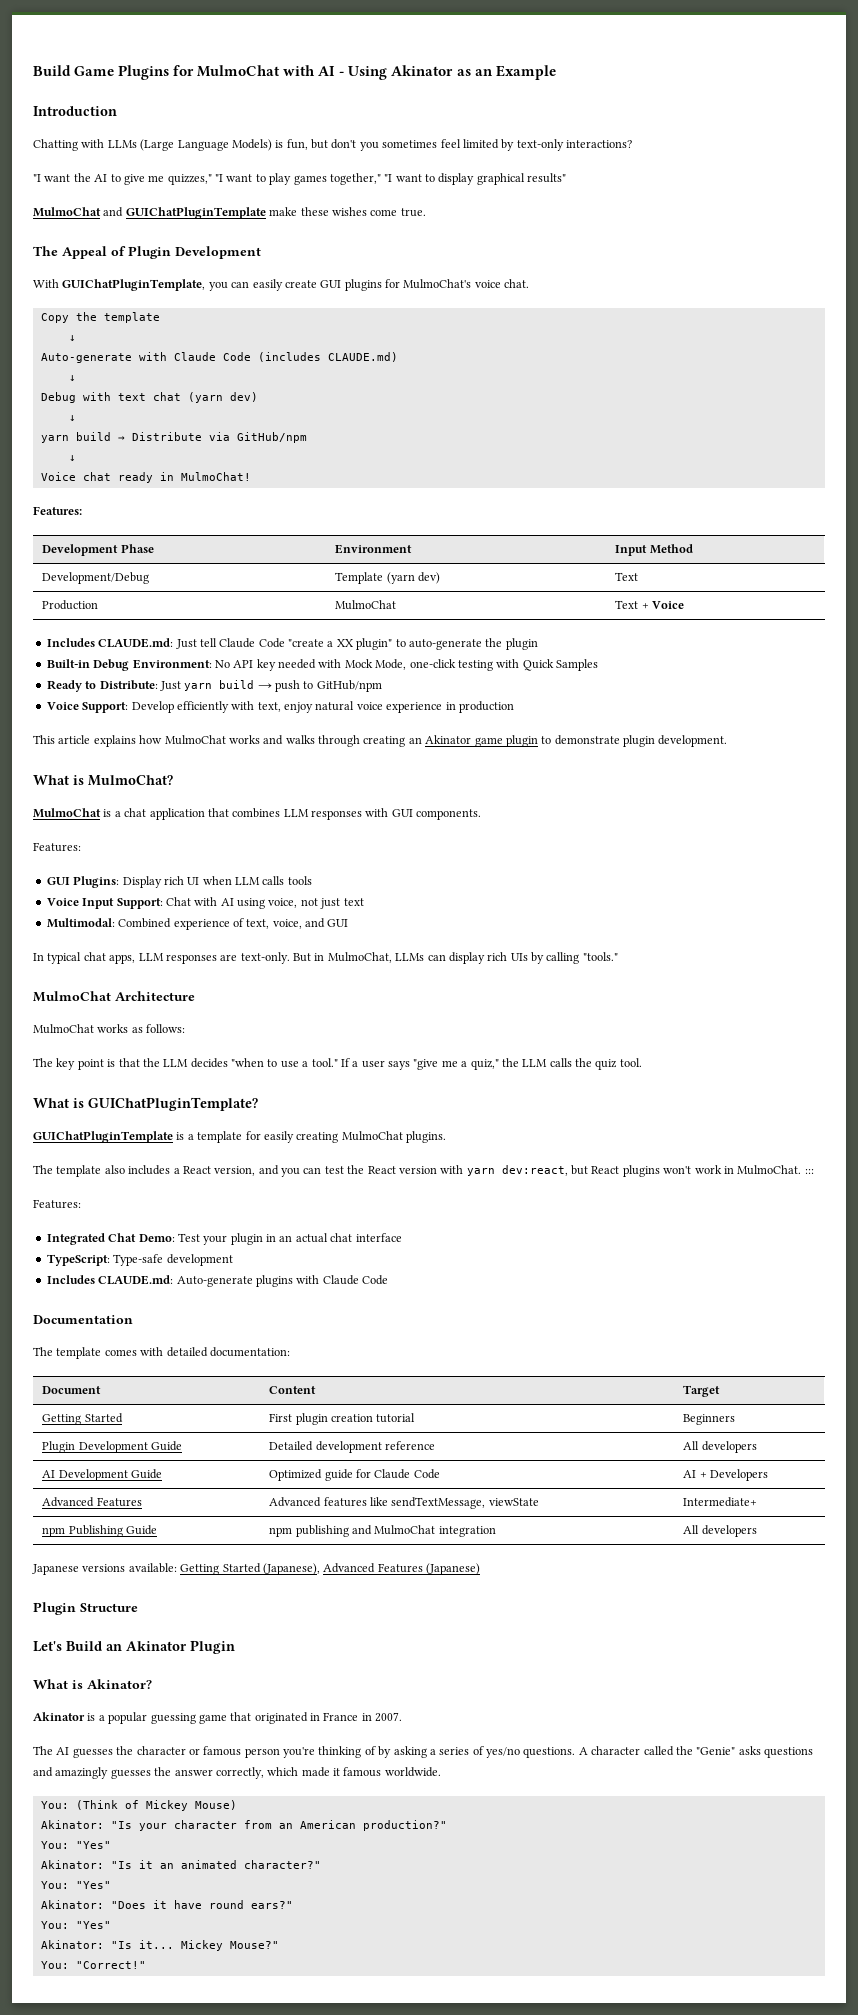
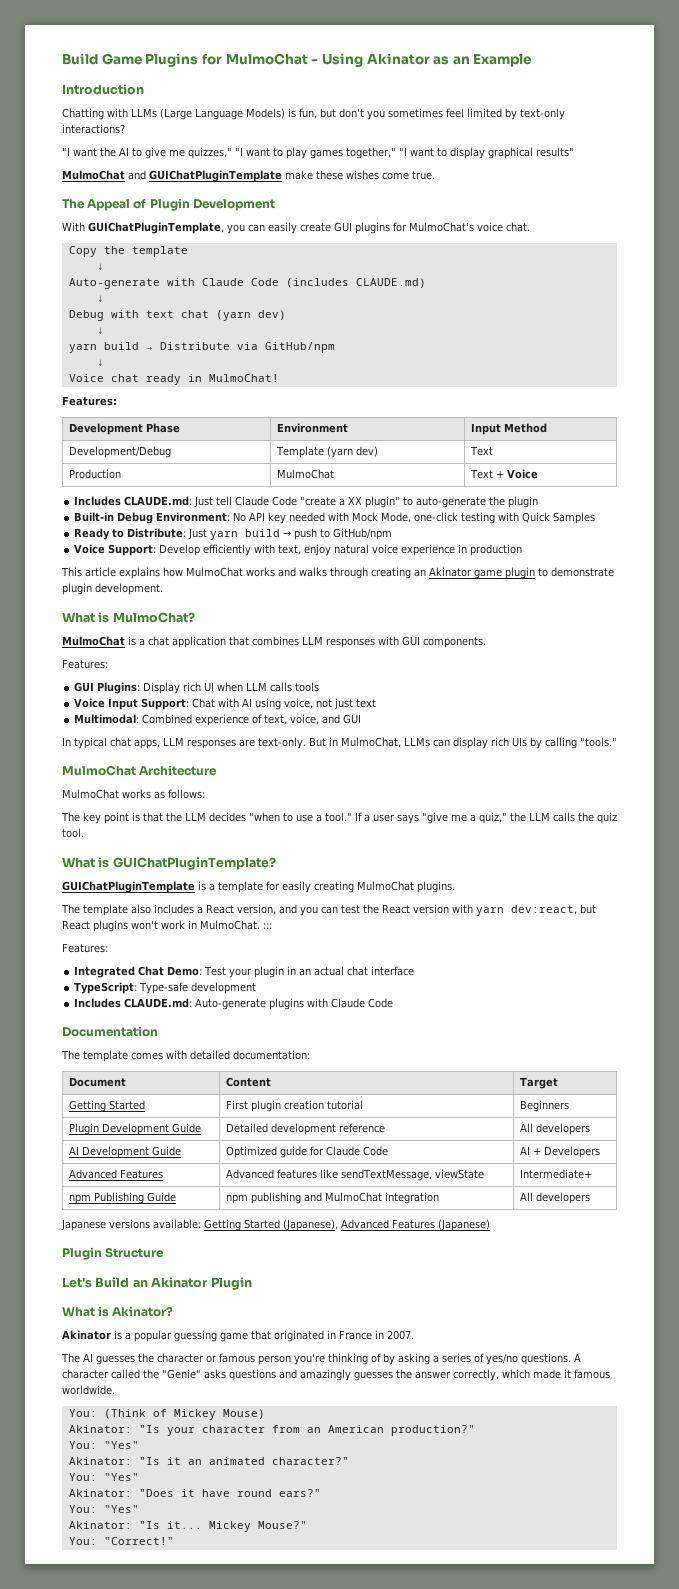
- Build Game Plugins for MulmoChat with AI - Using Akinator as an Example
+ Build Game Plugins for MulmoChat - Using Akinator as an Example

